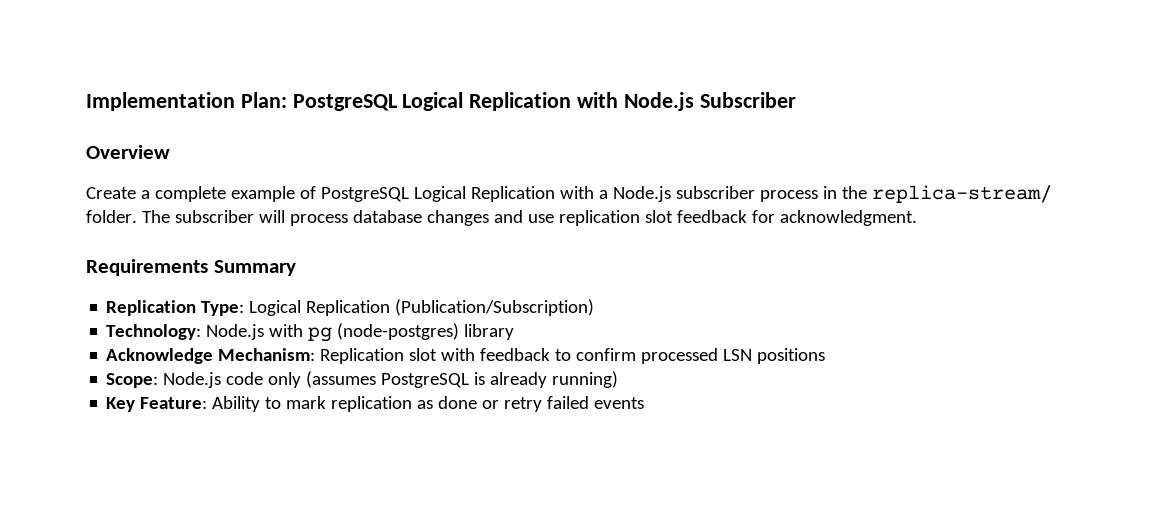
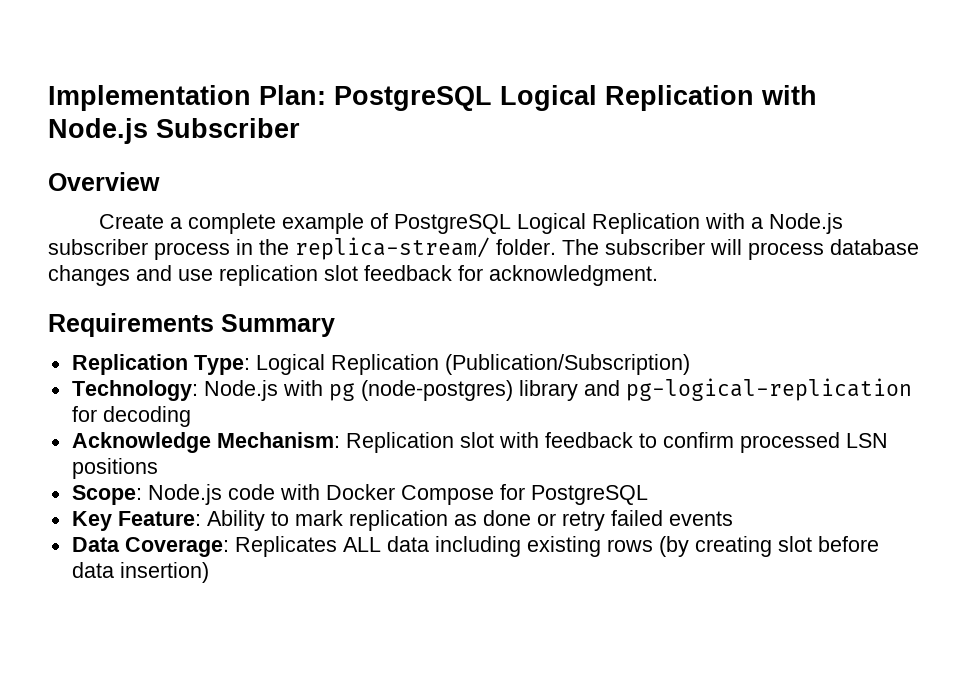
- Technology: Node.js with pg (node-postgres) library
+ Technology: Node.js with pg (node-postgres) library and pg-logical-replication for decoding
- Scope: Node.js code only (assumes PostgreSQL is already running)
+ Scope: Node.js code with Docker Compose for PostgreSQL
+ Data Coverage: Replicates ALL data including existing rows (by creating slot before data insertion)

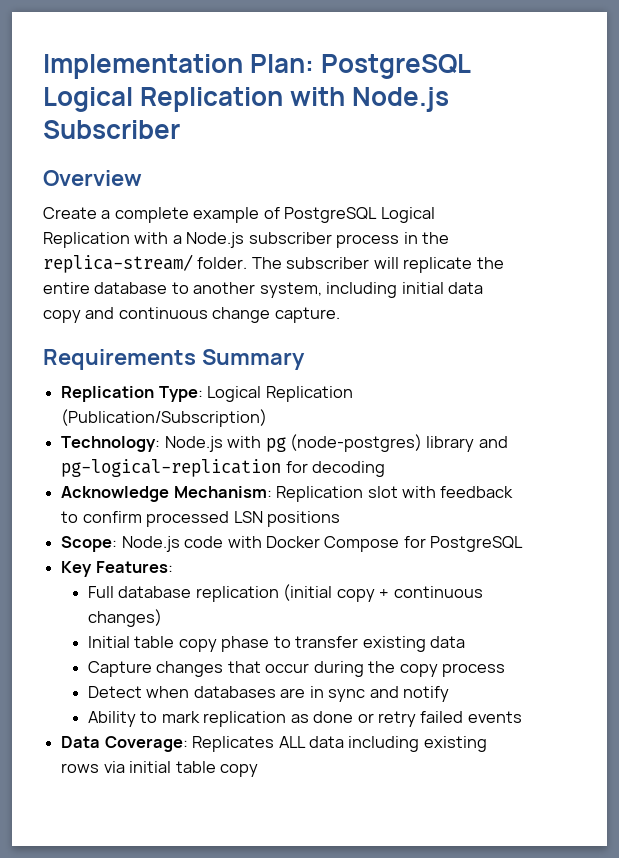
- The subscriber will process database changes and use replication slot feedback for acknowledgment.
+ The subscriber will replicate the entire database to another system, including initial data copy and continuous change capture.
- Key Feature: Ability to mark replication as done or retry failed events
+ Key Features:
+ Full database replication (initial copy + continuous changes)
+ Initial table copy phase to transfer existing data
+ Capture changes that occur during the copy process
+ Detect when databases are in sync and notify
+ Ability to mark replication as done or retry failed events
- Data Coverage: Replicates ALL data including existing rows (by creating slot before data insertion)
+ Data Coverage: Replicates ALL data including existing rows via initial table copy

